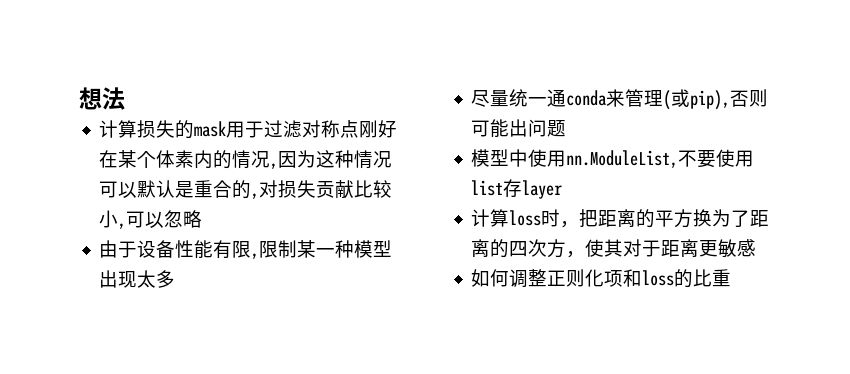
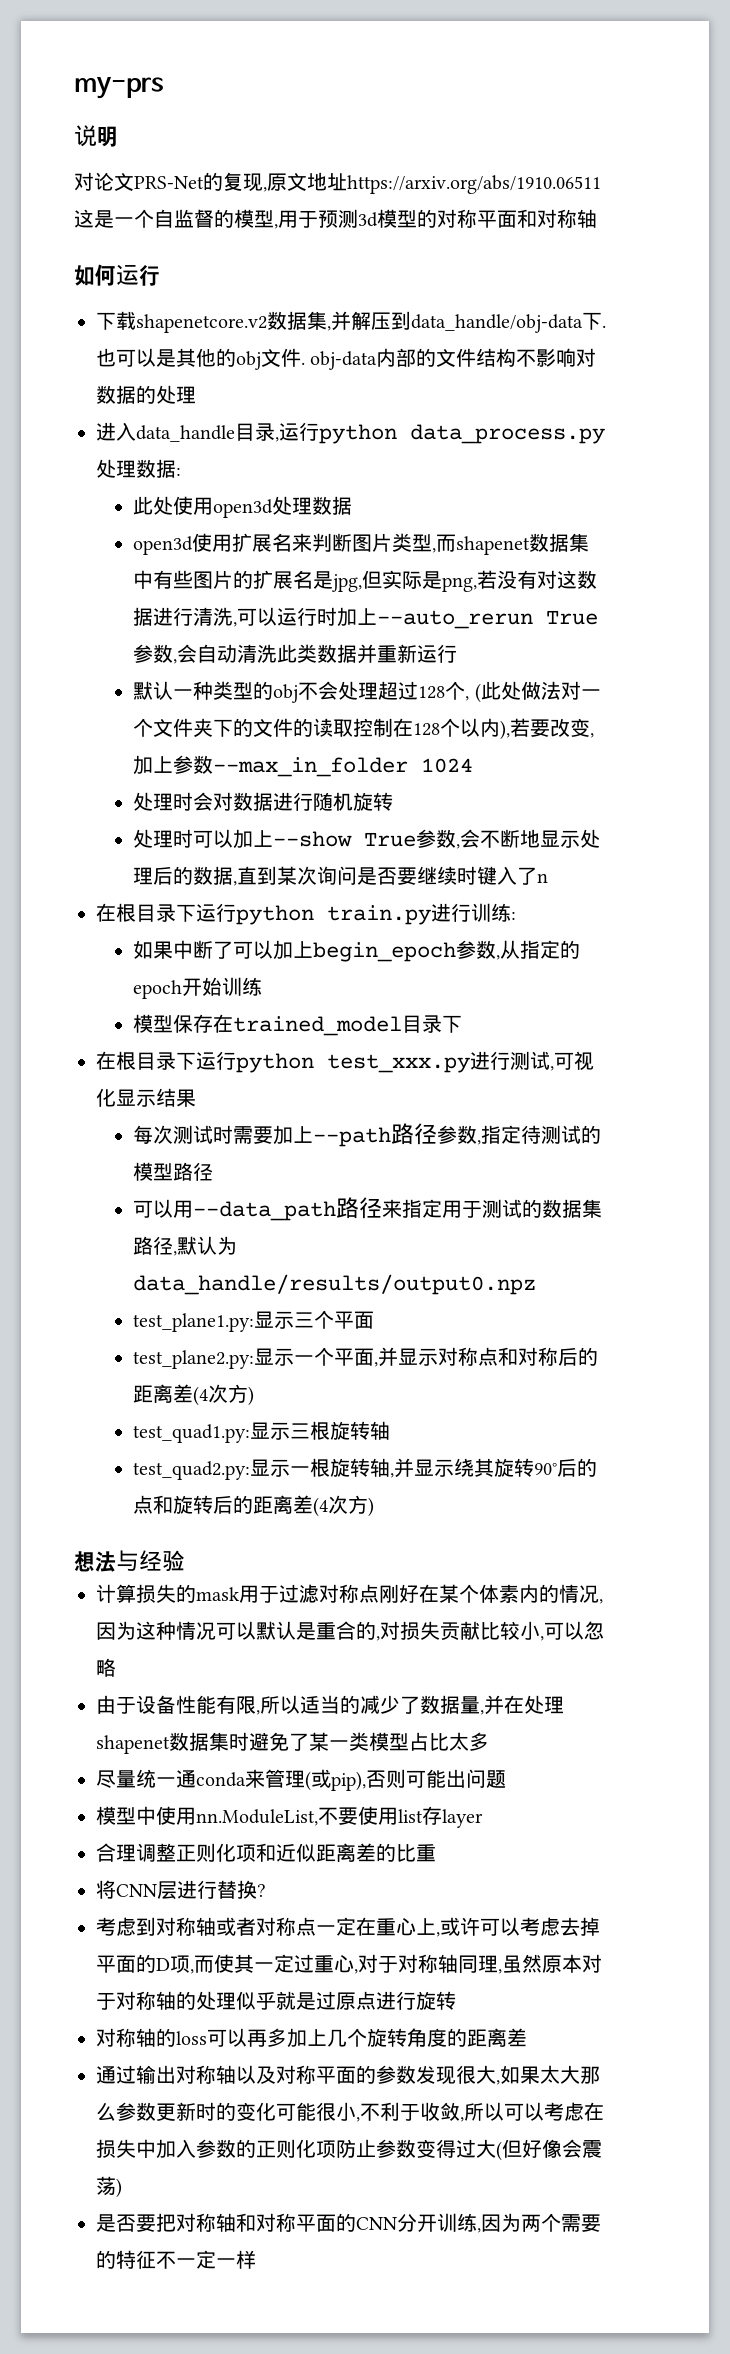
+ my-prs
+ 说明
+ 对论文PRS-Net的复现,原文地址https://arxiv.org/abs/1910.06511这是一个自监督的模型,用于预测3d模型的对称平面和对称轴
+ 如何运行
+ 下载shapenetcore.v2数据集,并解压到data_handle/obj-data下.也可以是其他的obj文件. obj-data内部的文件结构不影响对数据的处理
+ 进入data_handle目录,运行python data_process.py处理数据:
+ 此处使用open3d处理数据
+ open3d使用扩展名来判断图片类型,而shapenet数据集中有些图片的扩展名是jpg,但实际是png,若没有对这数据进行清洗,可以运行时加上--auto_rerun True参数,会自动清洗此类数据并重新运行
+ 默认一种类型的obj不会处理超过128个, (此处做法对一个文件夹下的文件的读取控制在128个以内),若要改变,加上参数--max_in_folder 1024
+ 处理时会对数据进行随机旋转
+ 处理时可以加上--show True参数,会不断地显示处理后的数据,直到某次询问是否要继续时键入了n
+ 在根目录下运行python train.py进行训练:
+ 如果中断了可以加上begin_epoch参数,从指定的epoch开始训练
+ 模型保存在trained_model目录下
+ 在根目录下运行python test_xxx.py进行测试,可视化显示结果
+ 每次测试时需要加上--path路径参数,指定待测试的模型路径
+ 可以用--data_path路径来指定用于测试的数据集路径,默认为data_handle/results/output0.npz
+ test_plane1.py:显示三个平面
+ test_plane2.py:显示一个平面,并显示对称点和对称后的距离差(4次方)
+ test_quad1.py:显示三根旋转轴
+ test_quad2.py:显示一根旋转轴,并显示绕其旋转90°后的点和旋转后的距离差(4次方)
- 想法
+ 想法与经验
- 由于设备性能有限,限制某一种模型出现太多
+ 由于设备性能有限,所以适当的减少了数据量,并在处理shapenet数据集时避免了某一类模型占比太多
- 计算loss时，把距离的平方换为了距离的四次方，使其对于距离更敏感
- 如何调整正则化项和loss的比重
+ 合理调整正则化项和近似距离差的比重
+ 将CNN层进行替换?
+ 考虑到对称轴或者对称点一定在重心上,或许可以考虑去掉平面的D项,而使其一定过重心,对于对称轴同理,虽然原本对于对称轴的处理似乎就是过原点进行旋转
+ 对称轴的loss可以再多加上几个旋转角度的距离差
+ 通过输出对称轴以及对称平面的参数发现很大,如果太大那么参数更新时的变化可能很小,不利于收敛,所以可以考虑在损失中加入参数的正则化项防止参数变得过大(但好像会震荡)
+ 是否要把对称轴和对称平面的CNN分开训练,因为两个需要的特征不一定一样

